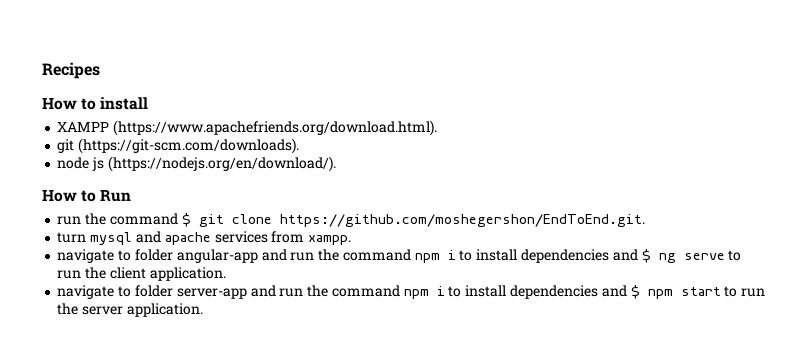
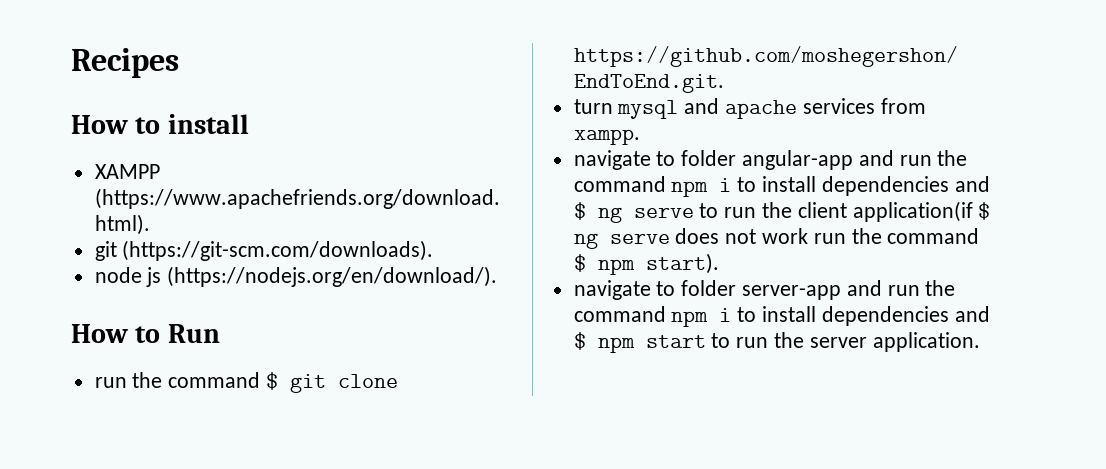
- navigate to folder angular-app and run the command npm i to install dependencies and $ ng serve to run the client application.
+ navigate to folder angular-app and run the command npm i to install dependencies and $ ng serve to run the client application(if $ ng serve does not work run the command $ npm start).

